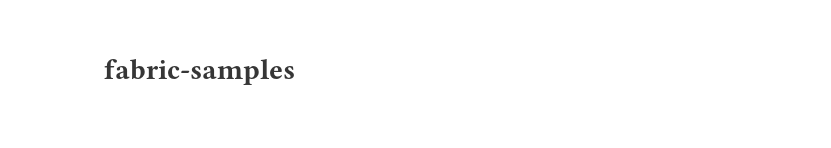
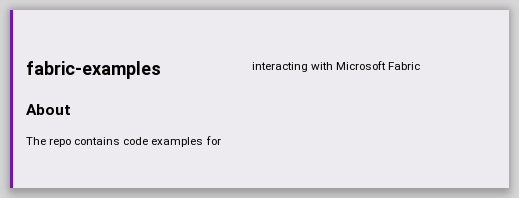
- fabric-samples
+ fabric-examples
+ About
+ The repo contains code examples for interacting with Microsoft Fabric

